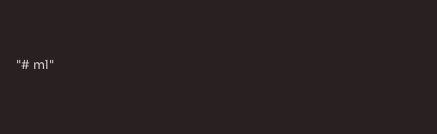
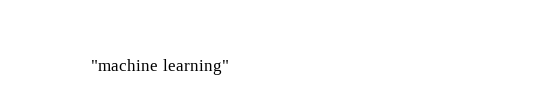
- "# ml"
+ "machine learning"

